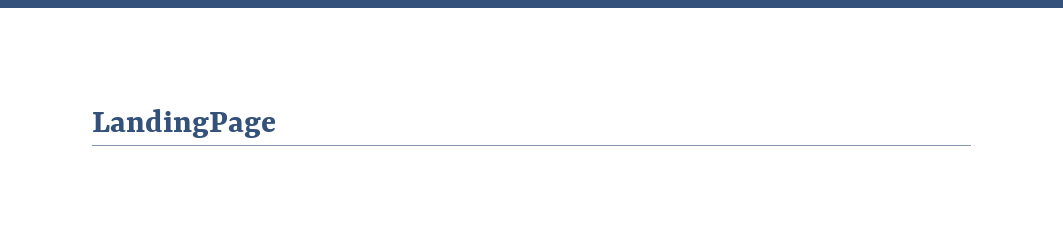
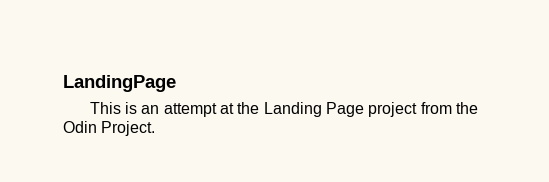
+ This is an attempt at the Landing Page project from the Odin Project.

